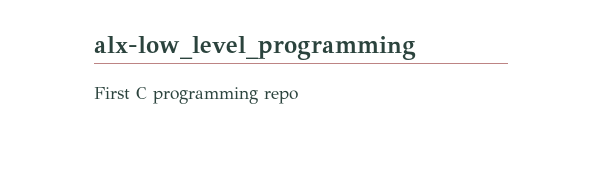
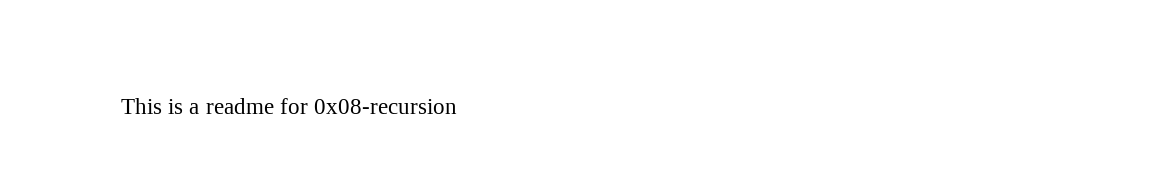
- alx-low_level_programming
- First C programming repo
+ This is a readme for 0x08-recursion

